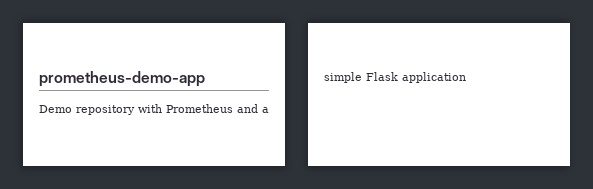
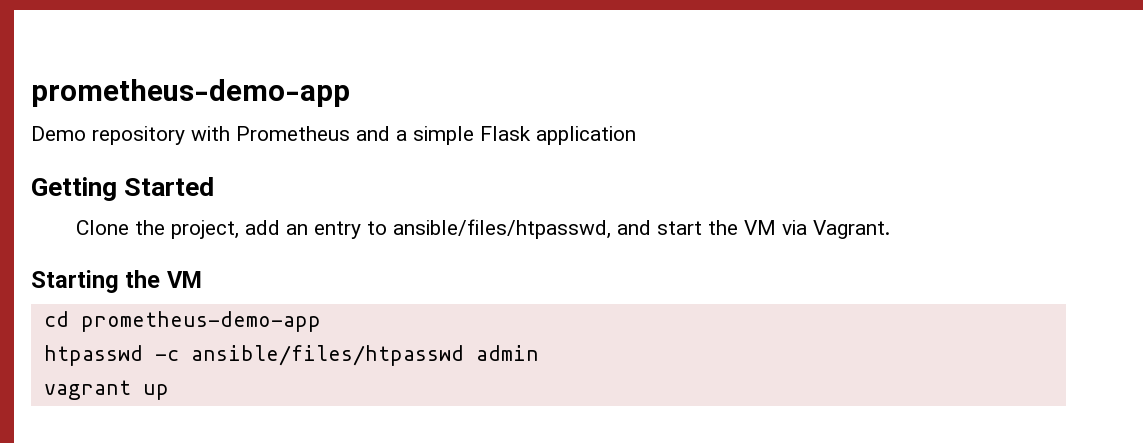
+ Getting Started
+ Clone the project, add an entry to ansible/files/htpasswd, and start the VM via Vagrant.
+ Starting the VM
+ cd prometheus-demo-app
+ htpasswd -c ansible/files/htpasswd admin
+ vagrant up

